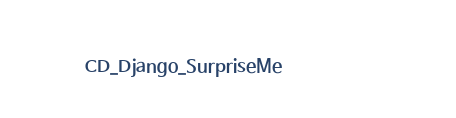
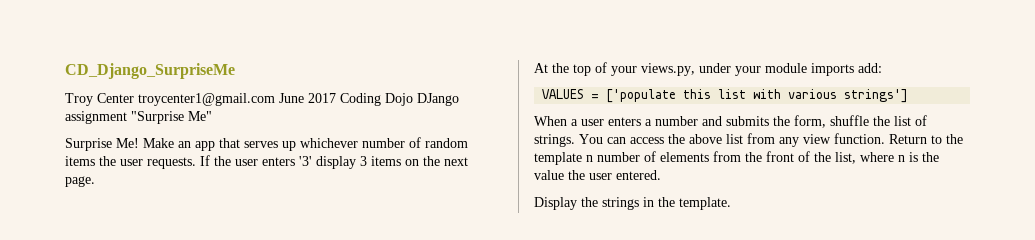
+ Troy Center troycenter1@gmail.com June 2017 Coding Dojo DJango assignment "Surprise Me"
+ Surprise Me! Make an app that serves up whichever number of random items the user requests. If the user enters '3' display 3 items on the next page.
+ At the top of your views.py, under your module imports add:
+ VALUES = ['populate this list with various strings']
+ When a user enters a number and submits the form, shuffle the list of strings. You can access the above list from any view function. Return to the template n number of elements from the front of the list, where n is the value the user entered.
+ Display the strings in the template.

